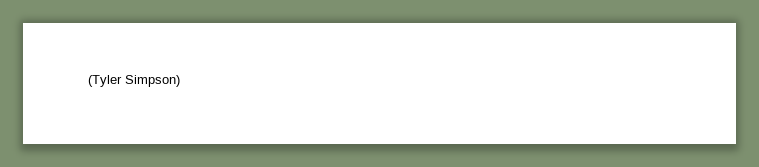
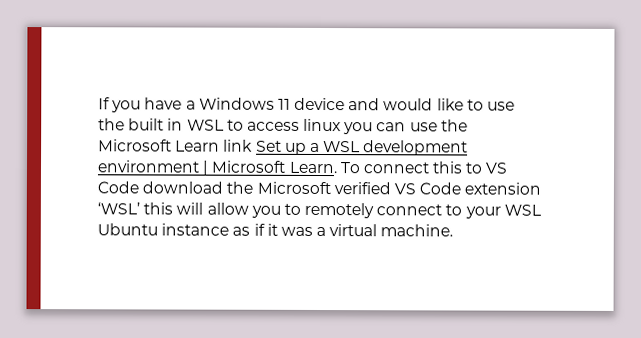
- (Tyler Simpson)
+ If you have a Windows 11 device and would like to use the built in WSL to access linux you can use the Microsoft Learn link Set up a WSL development environment | Microsoft Learn. To connect this to VS Code download the Microsoft verified VS Code extension ‘WSL’ this will allow you to remotely connect to your WSL Ubuntu instance as if it was a virtual machine.

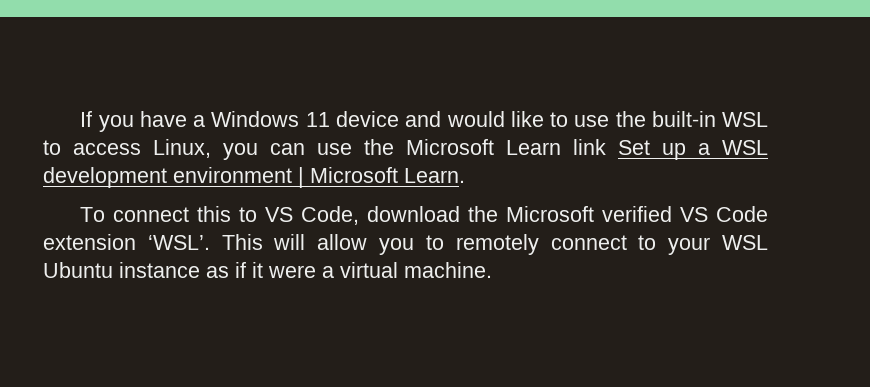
- If you have a Windows 11 device and would like to use the built in WSL to access linux you can use the Microsoft Learn link Set up a WSL development environment | Microsoft Learn. To connect this to VS Code download the Microsoft verified VS Code extension ‘WSL’ this will allow you to remotely connect to your WSL Ubuntu instance as if it was a virtual machine.
+ If you have a Windows 11 device and would like to use the built-in WSL to access Linux, you can use the Microsoft Learn link Set up a WSL development environment | Microsoft Learn.
+ To connect this to VS Code, download the Microsoft verified VS Code extension ‘WSL’. This will allow you to remotely connect to your WSL Ubuntu instance as if it were a virtual machine.

